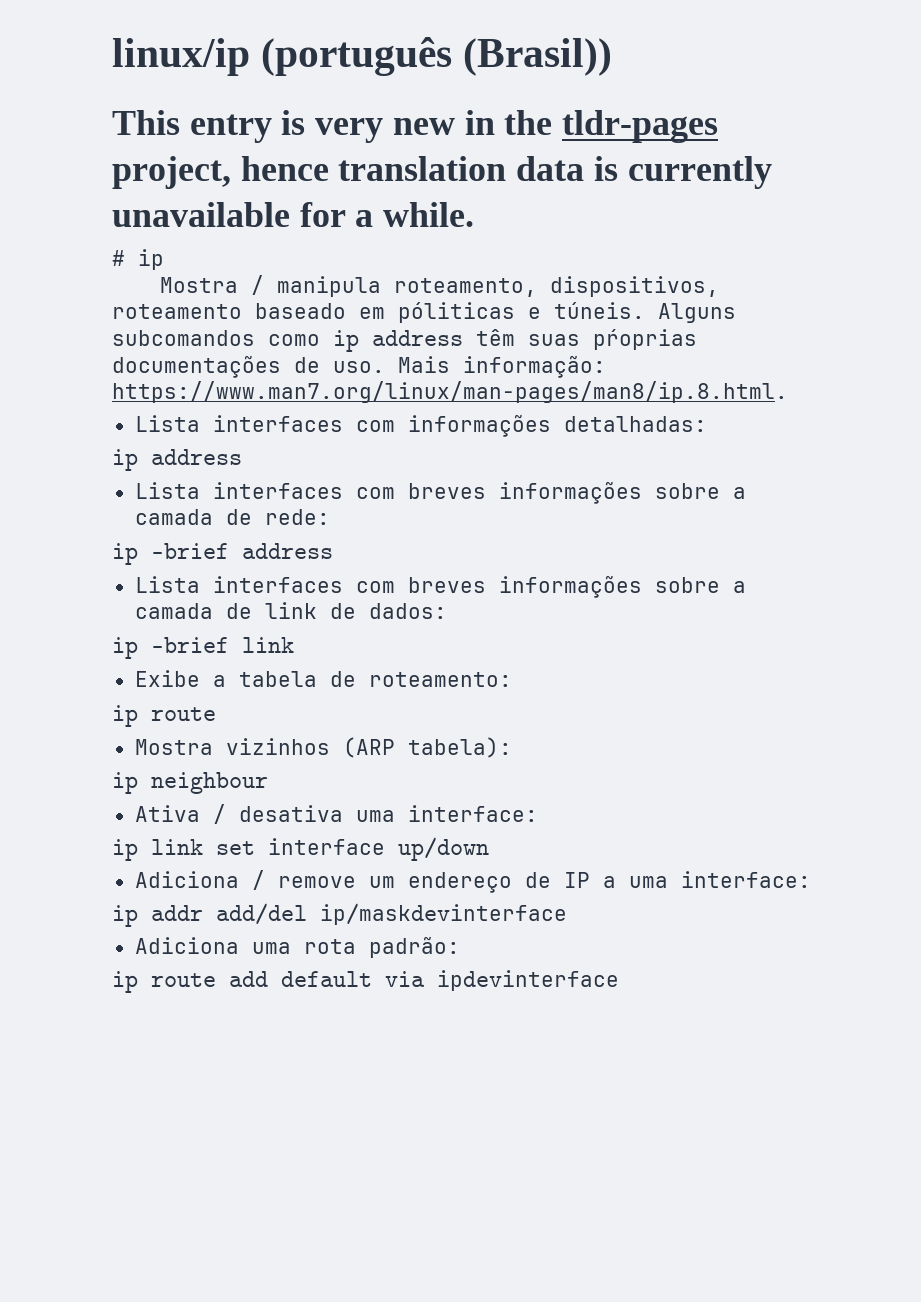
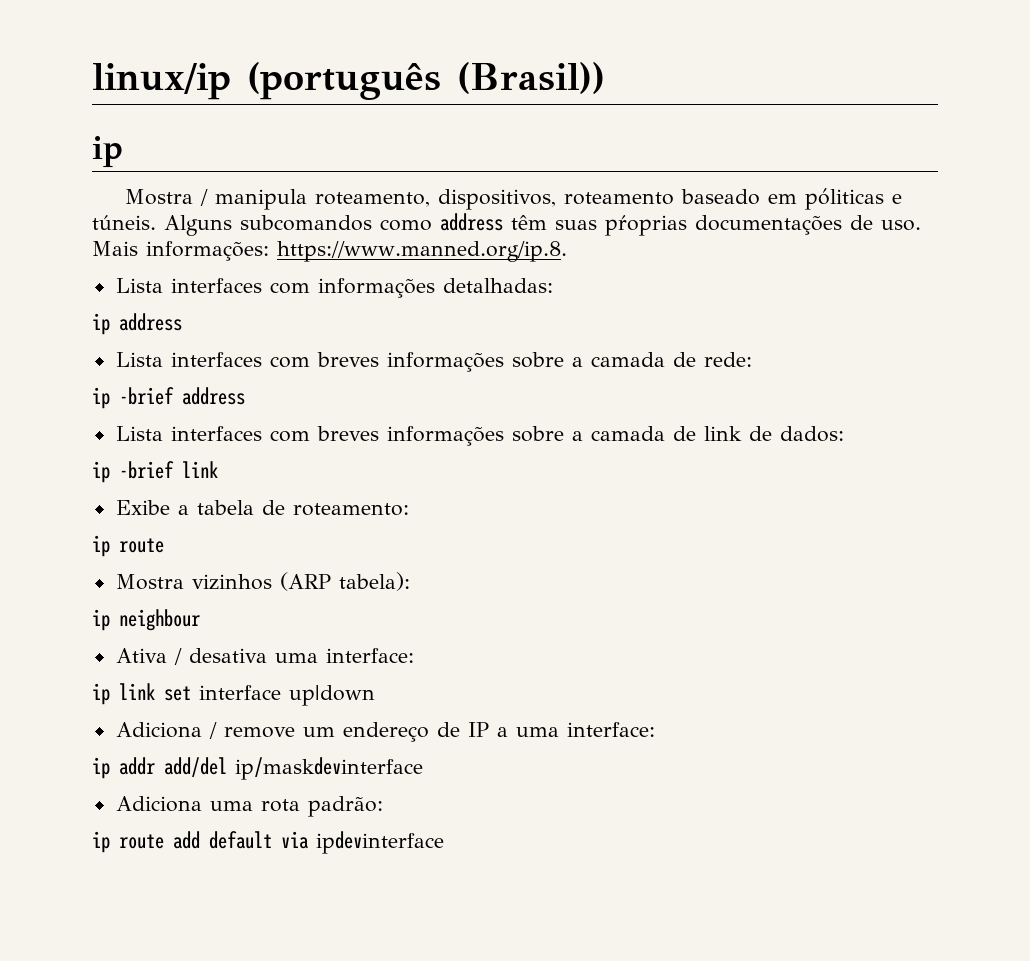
  linux/ip (português (Brasil))
- This entry is very new in the tldr-pages project, hence translation data is currently unavailable for a while.
- # ip
+ ip
- Alguns subcomandos como ip address têm suas pŕoprias documentações de uso.
+ Alguns subcomandos como address têm suas pŕoprias documentações de uso.
- Mais informação: https://www.man7.org/linux/man-pages/man8/ip.8.html.
+ Mais informações: https://www.manned.org/ip.8.
- ip link set interface up/down
+ ip link set interface up|down

